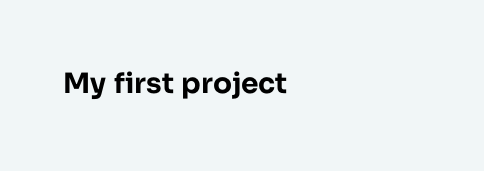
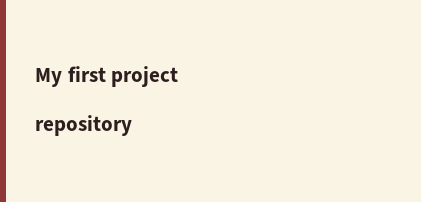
+ repository

